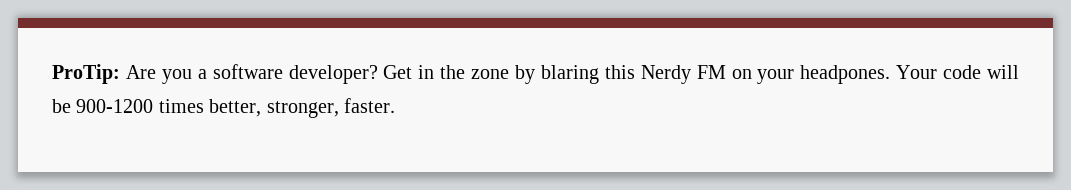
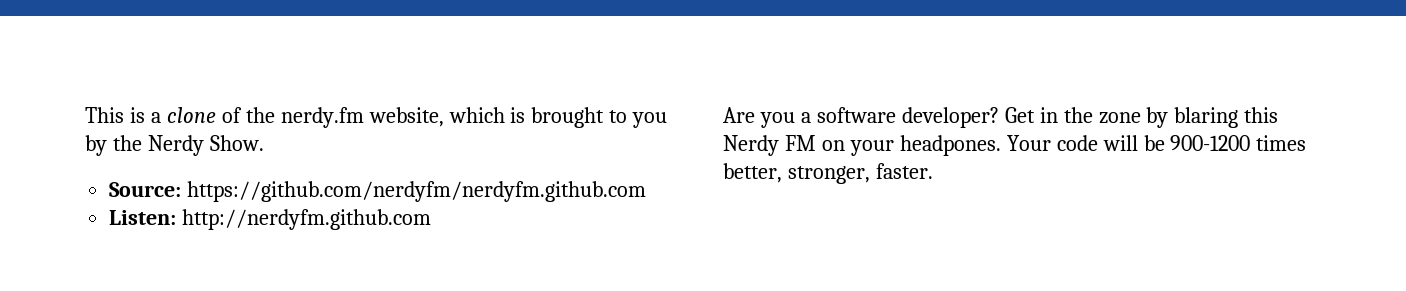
- ProTip: Are you a software developer?
+ This is a clone of the nerdy.fm website, which is brought to you by the Nerdy Show.
+ Source: https://github.com/nerdyfm/nerdyfm.github.com
+ Listen: http://nerdyfm.github.com
+ Are you a software developer?

